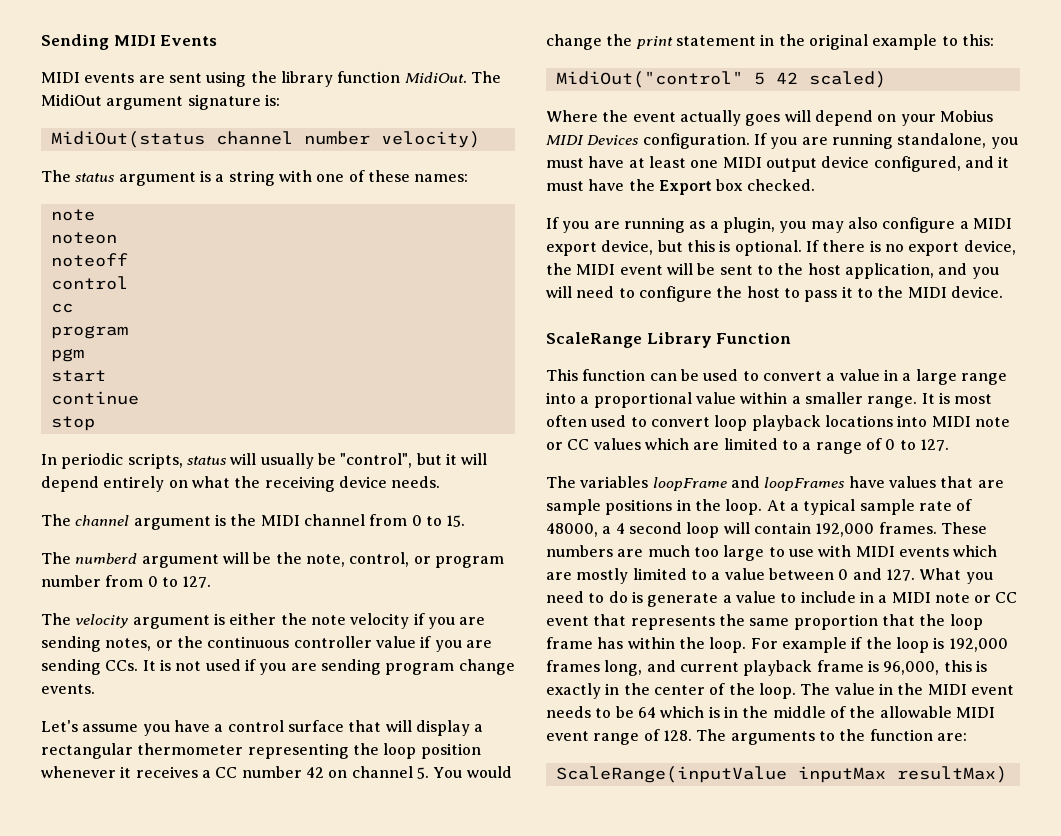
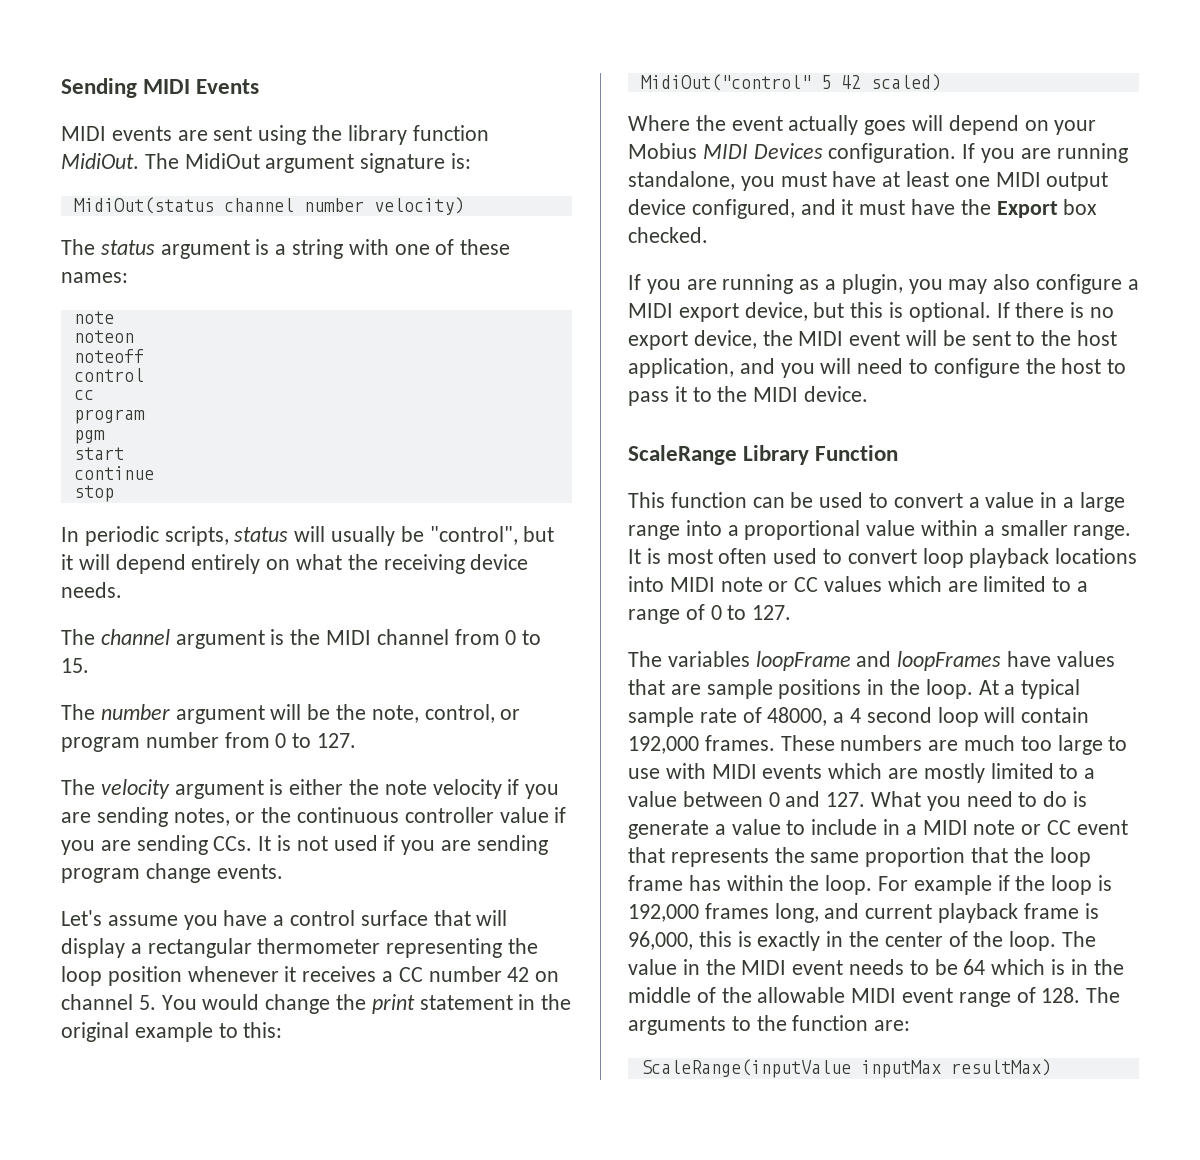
- The numberd argument will be the note, control, or program number from 0 to 127.
+ The number argument will be the note, control, or program number from 0 to 127.

